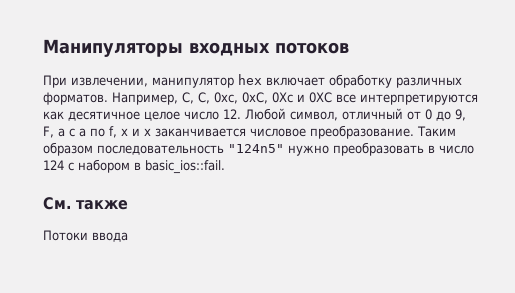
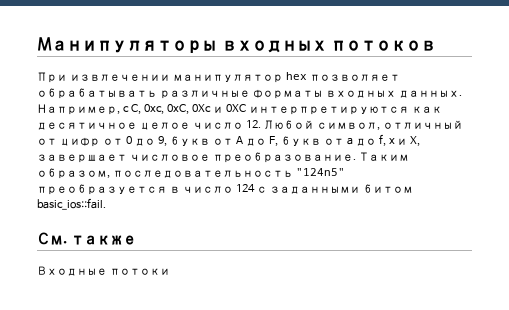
- При извлечении, манипулятор hex включает обработку различных форматов. Например, C, C, 0xc, 0xC, 0Xc и 0XC все интерпретируются как десятичное целое число 12. Любой символ, отличный от 0 до 9, F, a с a по f, x и x заканчивается числовое преобразование.
+ При извлечении манипулятор hex позволяет обрабатывать различные форматы входных данных. Например, c C, 0xc, 0xC, 0Xc и 0XC интерпретируются как десятичное целое число 12. Любой символ, отличный от цифр от 0 до 9, букв от A до F, букв от a до f, x и X, завершает числовое преобразование.
- Таким образом последовательность "124n5" нужно преобразовать в число 124 с набором в basic_ios::fail.
+ Таким образом, последовательность "124n5" преобразуется в число 124 с заданными битом basic_ios::fail.
- Потоки ввода
+ Входные потоки

